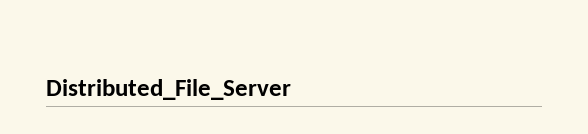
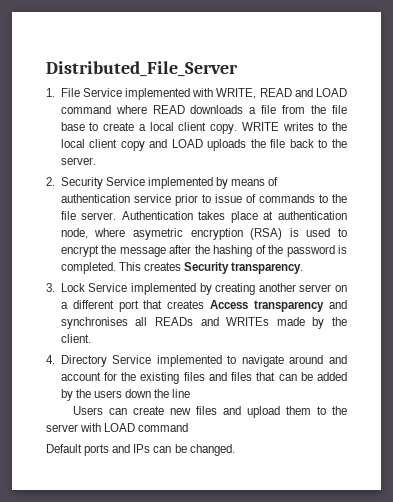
+ 1. File Service implemented with WRITE, READ and LOAD command where READ downloads a file from the file base to create a local client copy. WRITE writes to the local client copy and LOAD uploads the file back to the server.
+ 2. Security Service implemented by means of authentication service prior to issue of commands to the file server. Authentication takes place at authentication node, where asymetric encryption (RSA) is used to encrypt the message after the hashing of the password is completed. This creates Security transparency.
+ 3. Lock Service implemented by creating another server on a different port that creates Access transparency and synchronises all READs and WRITEs made by the client.
+ 4. Directory Service implemented to navigate around and account for the existing files and files that can be added by the users down the line
+ Users can create new files and upload them to the server with LOAD command
+ Default ports and IPs can be changed.

